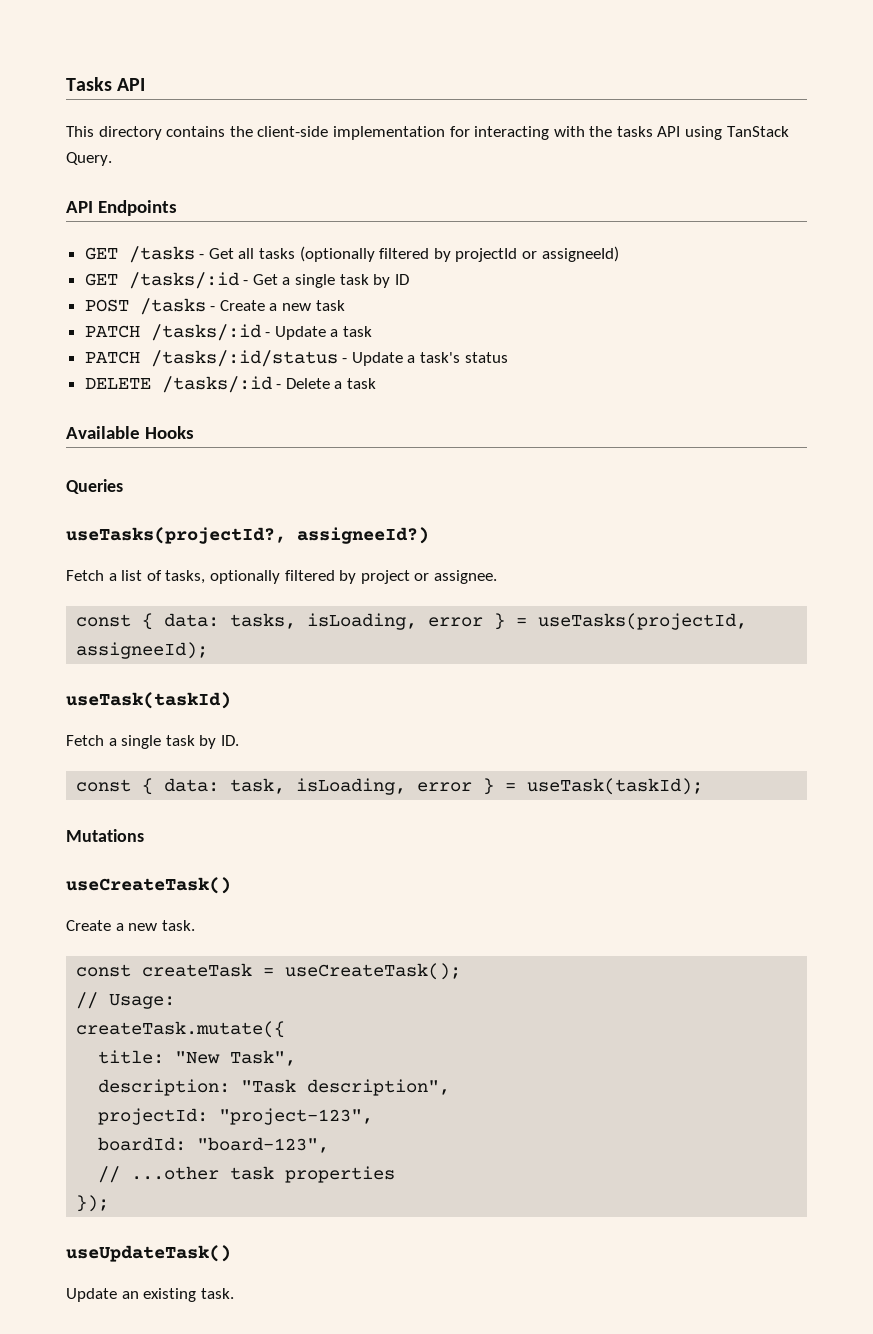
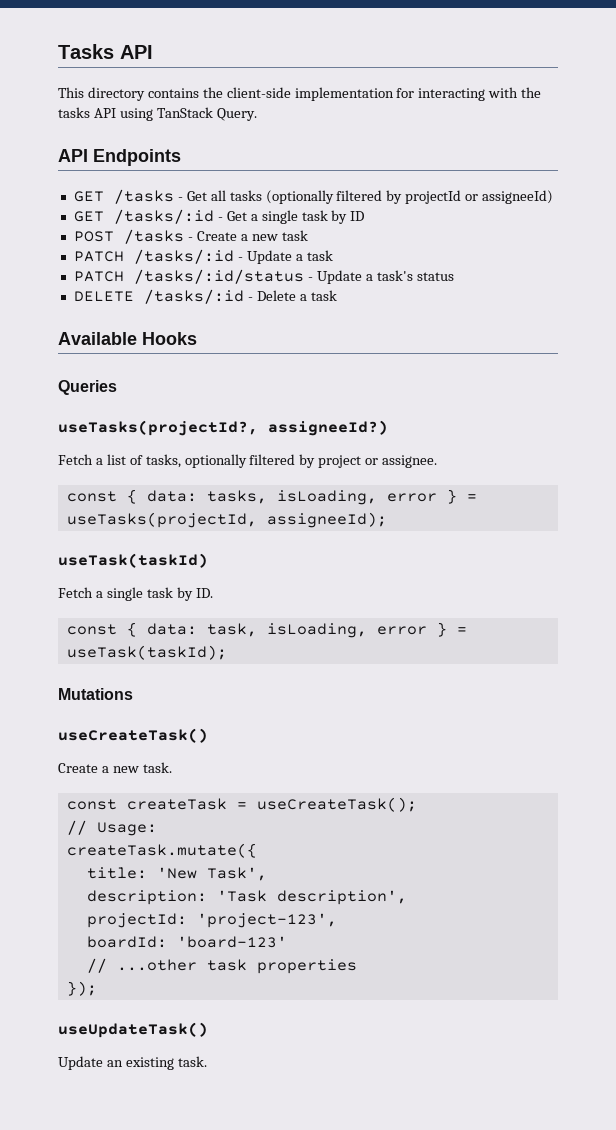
- title: "New Task",
+ title: 'New Task',
- description: "Task description",
+ description: 'Task description',
- projectId: "project-123",
+ projectId: 'project-123',
- boardId: "board-123",
+ boardId: 'board-123'

